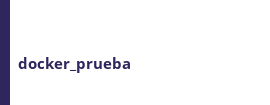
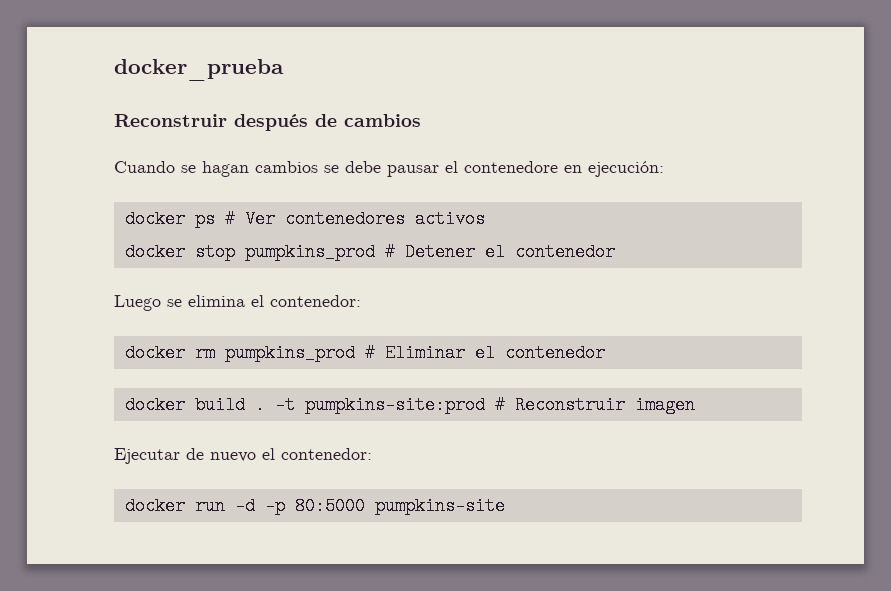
+ Reconstruir después de cambios
+ Cuando se hagan cambios se debe pausar el contenedore en ejecución:
+ docker ps # Ver contenedores activos
+ docker stop pumpkins_prod # Detener el contenedor
+ Luego se elimina el contenedor:
+ docker rm pumpkins_prod # Eliminar el contenedor
+ docker build . -t pumpkins-site:prod # Reconstruir imagen
+ Ejecutar de nuevo el contenedor:
+ docker run -d -p 80:5000 pumpkins-site

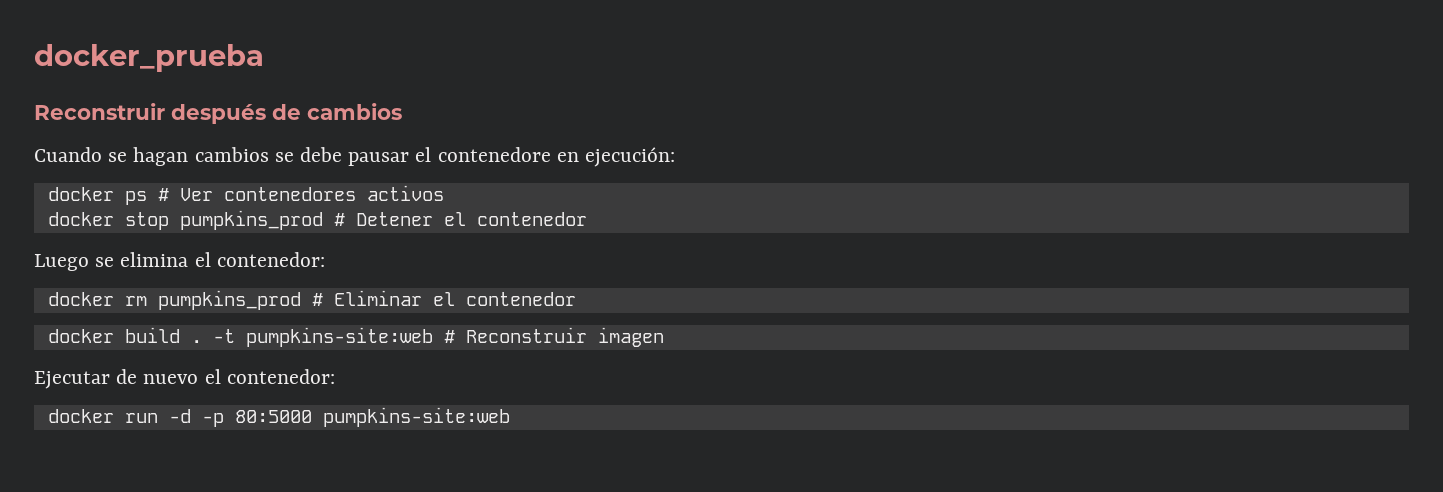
- -t pumpkins-site:prod # Reconstruir imagen
+ -t pumpkins-site:web # Reconstruir imagen
- docker run -d -p 80:5000 pumpkins-site
+ docker run -d -p 80:5000 pumpkins-site:web

